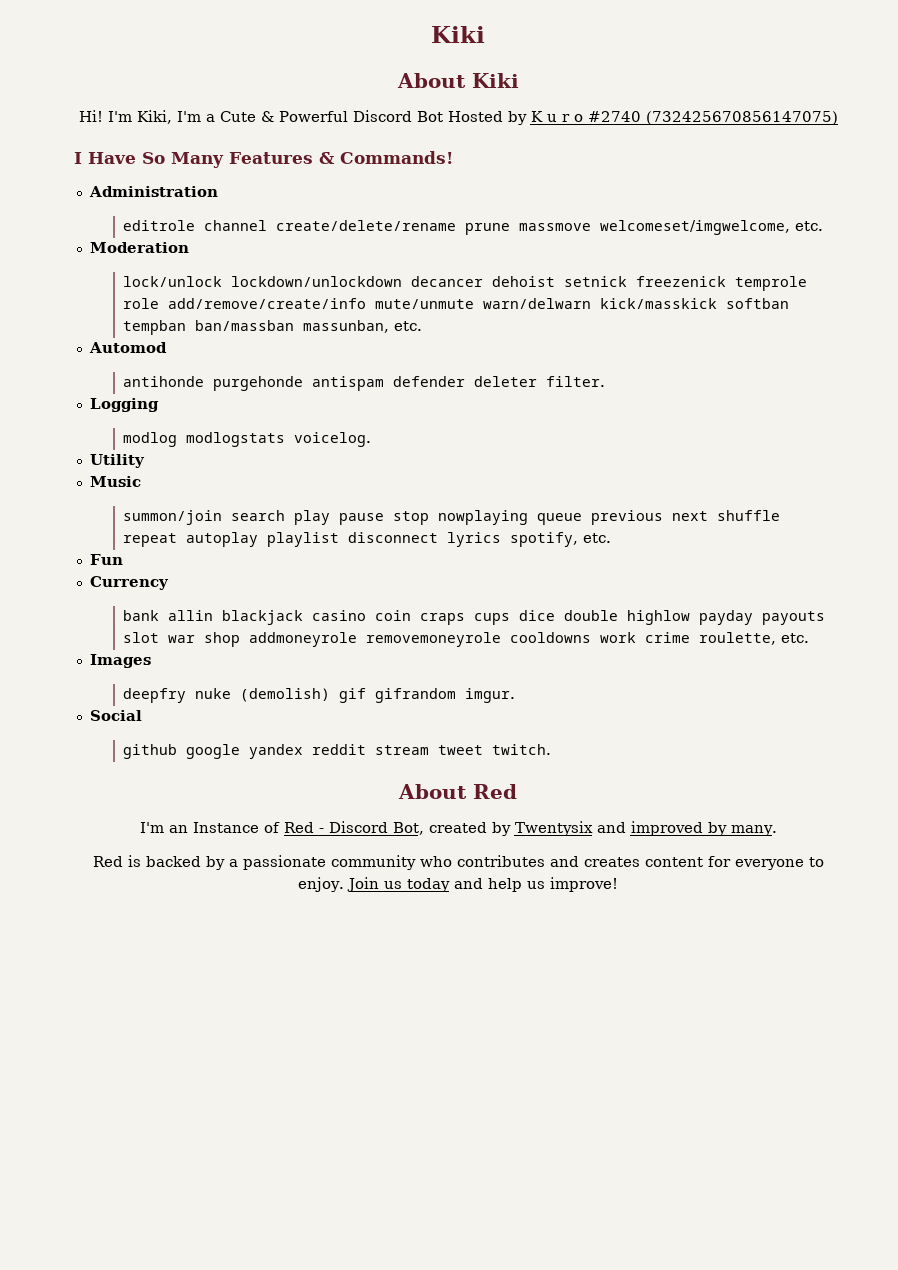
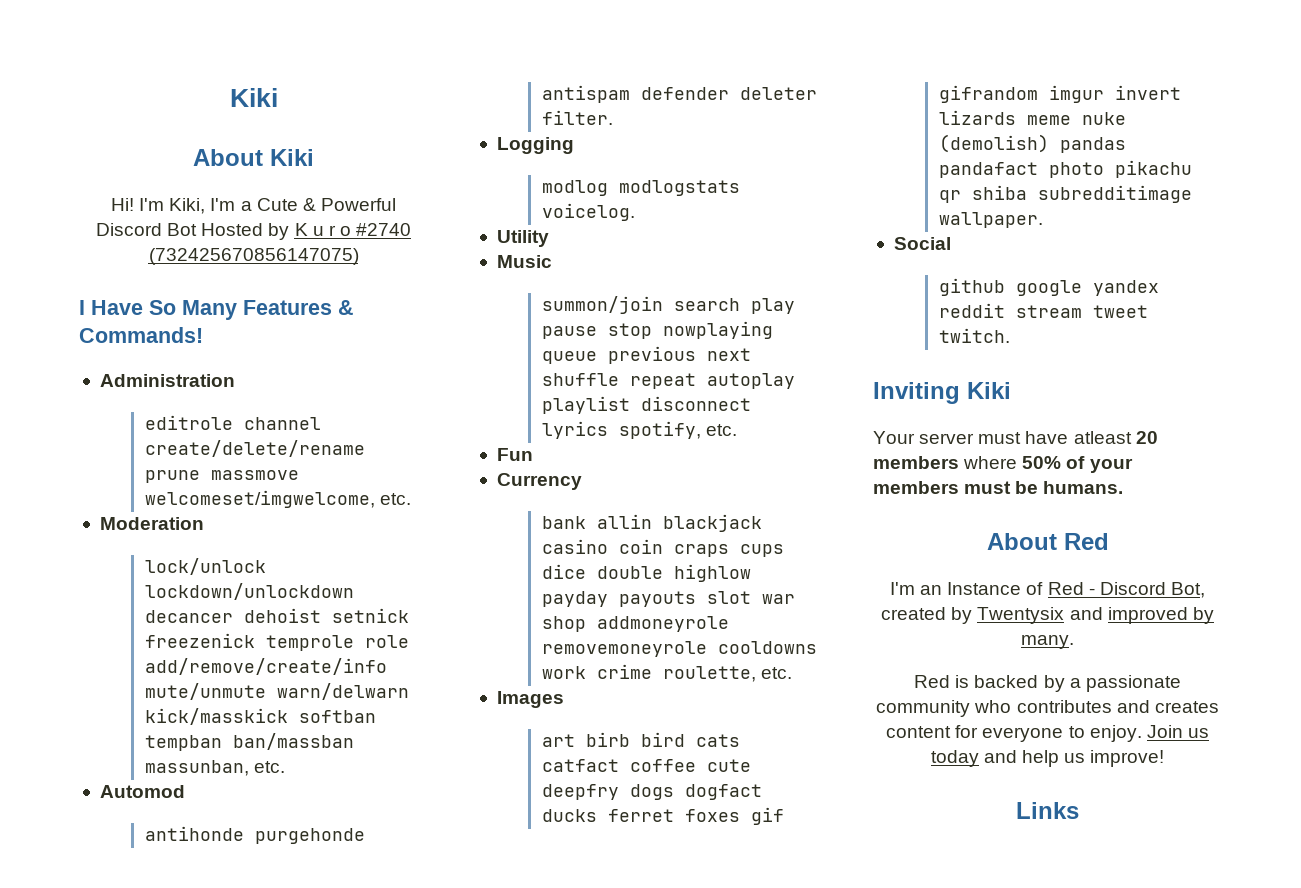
- deepfry nuke (demolish) gif gifrandom imgur.
+ art birb bird cats catfact coffee cute deepfry dogs dogfact ducks ferret foxes gif gifrandom imgur invert lizards meme nuke (demolish) pandas pandafact photo pikachu qr shiba subredditimage wallpaper.
+ Inviting Kiki
+ Your server must have atleast 20 members where 50% of your members must be humans.
+ Links

